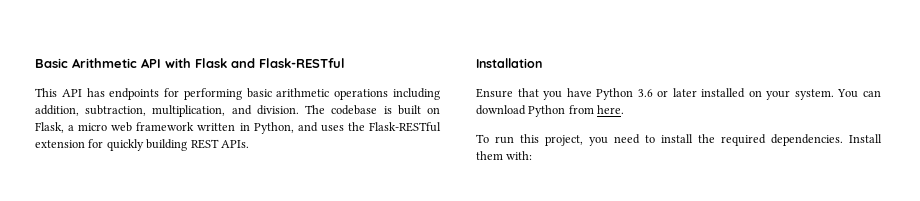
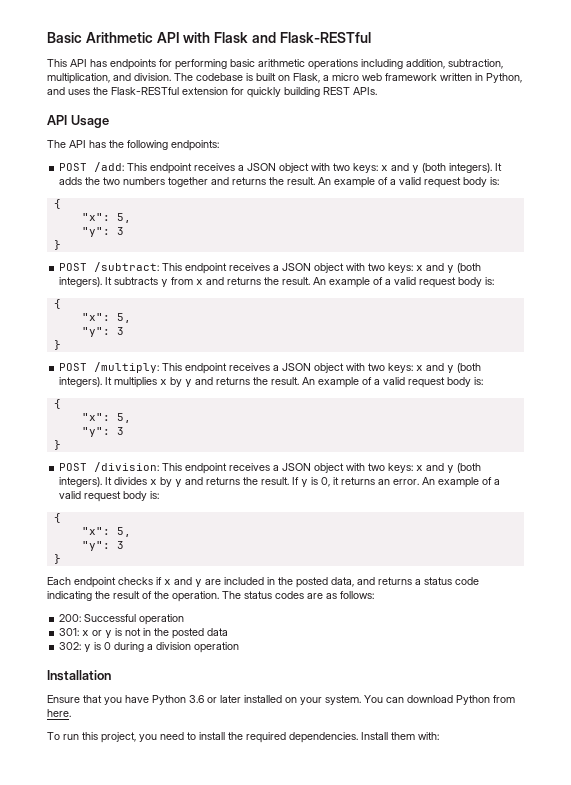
+ API Usage
+ The API has the following endpoints:
+ POST /add: This endpoint receives a JSON object with two keys: x and y (both integers). It adds the two numbers together and returns the result. An example of a valid request body is:
+ {
+ "x": 5,
+ "y": 3
+ }
+ POST /subtract: This endpoint receives a JSON object with two keys: x and y (both integers). It subtracts y from x and returns the result. An example of a valid request body is:
+ {
+ "x": 5,
+ "y": 3
+ }
+ POST /multiply: This endpoint receives a JSON object with two keys: x and y (both integers). It multiplies x by y and returns the result. An example of a valid request body is:
+ {
+ "x": 5,
+ "y": 3
+ }
+ POST /division: This endpoint receives a JSON object with two keys: x and y (both integers). It divides x by y and returns the result. If y is 0, it returns an error. An example of a valid request body is:
+ {
+ "x": 5,
+ "y": 3
+ }
+ Each endpoint checks if x and y are included in the posted data, and returns a status code indicating the result of the operation. The status codes are as follows:
+ 200: Successful operation
+ 301: x or y is not in the posted data
+ 302: y is 0 during a division operation

